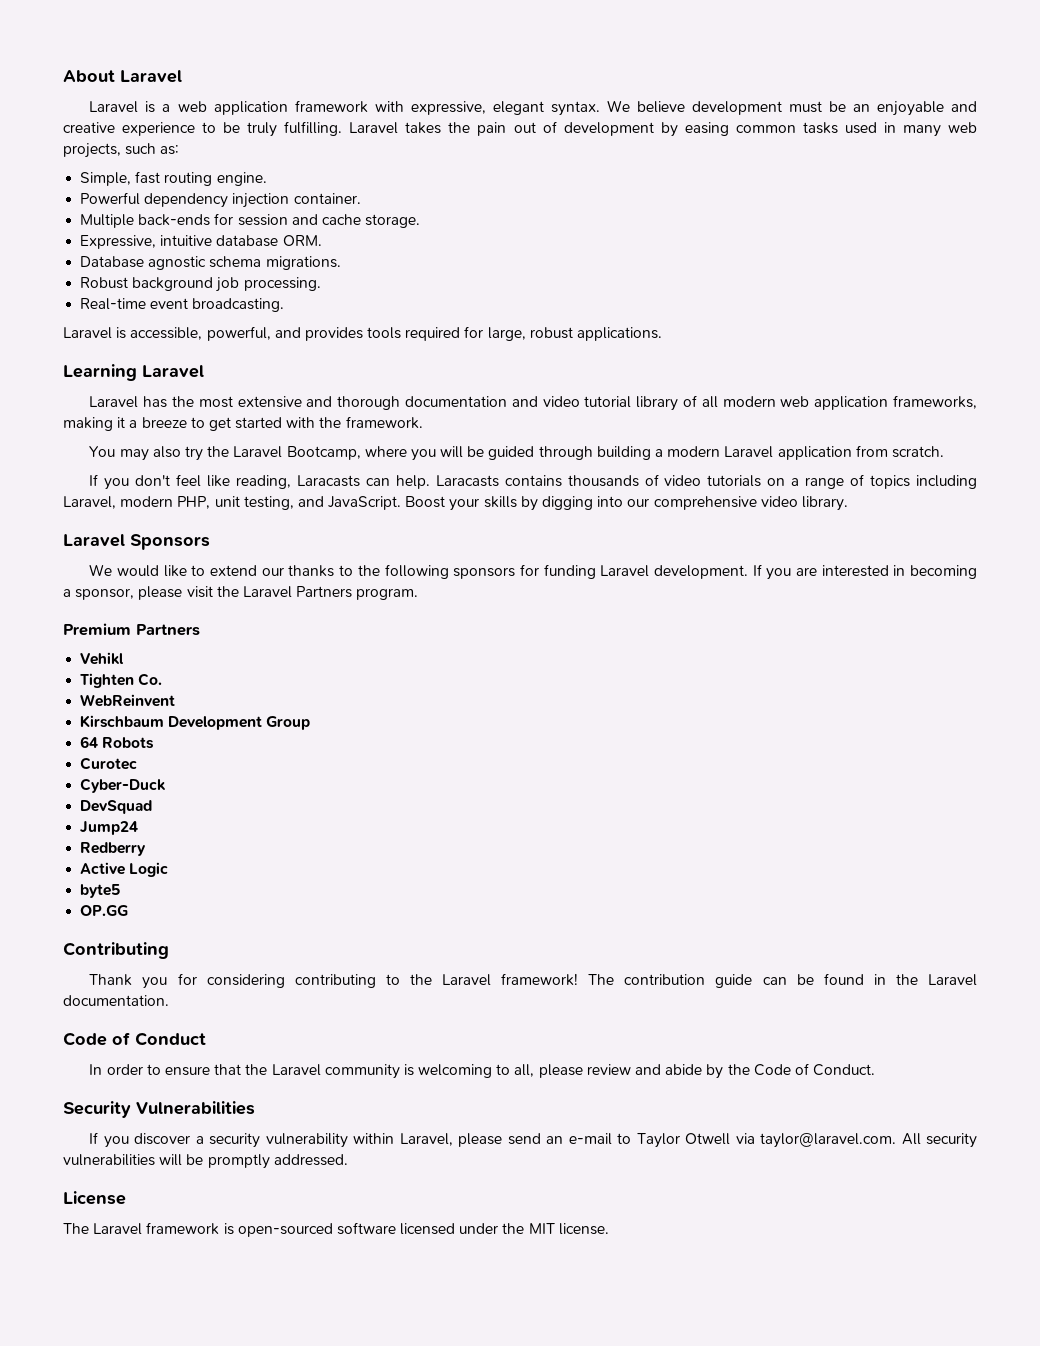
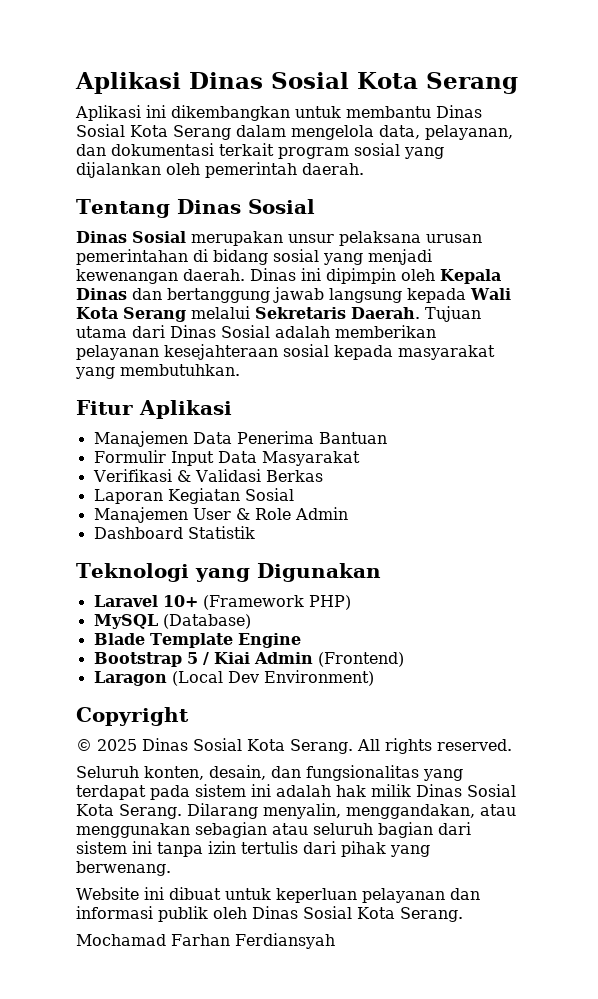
- About Laravel
- Laravel is a web application framework with expressive, elegant syntax. We believe development must be an enjoyable and creative experience to be truly fulfilling. Laravel takes the pain out of development by easing common tasks used in many web projects, such as:
- Simple, fast routing engine.
- Powerful dependency injection container.
- Multiple back-ends for session and cache storage.
- Expressive, intuitive database ORM.
- Database agnostic schema migrations.
- Robust background job processing.
- Real-time event broadcasting.
- Laravel is accessible, powerful, and provides tools required for large, robust applications.
- Learning Laravel
- Laravel has the most extensive and thorough documentation and video tutorial library of all modern web application frameworks, making it a breeze to get started with the framework.
- You may also try the Laravel Bootcamp, where you will be guided through building a modern Laravel application from scratch.
- If you don't feel like reading, Laracasts can help. Laracasts contains thousands of video tutorials on a range of topics including Laravel, modern PHP, unit testing, and JavaScript. Boost your skills by digging into our comprehensive video library.
- Laravel Sponsors
- We would like to extend our thanks to the following sponsors for funding Laravel development. If you are interested in becoming a sponsor, please visit the Laravel Partners program.
- Premium Partners
- Vehikl
- Tighten Co.
- WebReinvent
- Kirschbaum Development Group
- 64 Robots
- Curotec
- Cyber-Duck
- DevSquad
- Jump24
- Redberry
- Active Logic
- byte5
- OP.GG
- Contributing
- Thank you for considering contributing to the Laravel framework! The contribution guide can be found in the Laravel documentation.
- Code of Conduct
- In order to ensure that the Laravel community is welcoming to all, please review and abide by the Code of Conduct.
- Security Vulnerabilities
- If you discover a security vulnerability within Laravel, please send an e-mail to Taylor Otwell via taylor@laravel.com. All security vulnerabilities will be promptly addressed.
- License
- The Laravel framework is open-sourced software licensed under the MIT license.
+ Aplikasi Dinas Sosial Kota Serang
+ Aplikasi ini dikembangkan untuk membantu Dinas Sosial Kota Serang dalam mengelola data, pelayanan, dan dokumentasi terkait program sosial yang dijalankan oleh pemerintah daerah.
+ Tentang Dinas Sosial
+ Dinas Sosial merupakan unsur pelaksana urusan pemerintahan di bidang sosial yang menjadi kewenangan daerah. Dinas ini dipimpin oleh Kepala Dinas dan bertanggung jawab langsung kepada Wali Kota Serang melalui Sekretaris Daerah. Tujuan utama dari Dinas Sosial adalah memberikan pelayanan kesejahteraan sosial kepada masyarakat yang membutuhkan.
+ Fitur Aplikasi
+ Manajemen Data Penerima Bantuan
+ Formulir Input Data Masyarakat
+ Verifikasi & Validasi Berkas
+ Laporan Kegiatan Sosial
+ Manajemen User & Role Admin
+ Dashboard Statistik
+ Teknologi yang Digunakan
+ Laravel 10+ (Framework PHP)
+ MySQL (Database)
+ Blade Template Engine
+ Bootstrap 5 / Kiai Admin (Frontend)
+ Laragon (Local Dev Environment)
+ Copyright
+ © 2025 Dinas Sosial Kota Serang. All rights reserved.
+ Seluruh konten, desain, dan fungsionalitas yang terdapat pada sistem ini adalah hak milik Dinas Sosial Kota Serang. Dilarang menyalin, menggandakan, atau menggunakan sebagian atau seluruh bagian dari sistem ini tanpa izin tertulis dari pihak yang berwenang.
+ Website ini dibuat untuk keperluan pelayanan dan informasi publik oleh Dinas Sosial Kota Serang.
+ Mochamad Farhan Ferdiansyah

